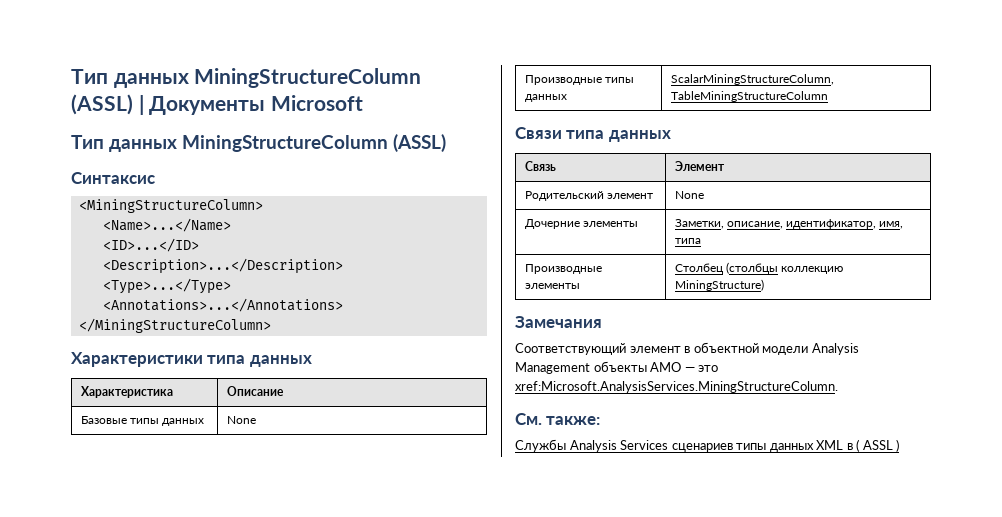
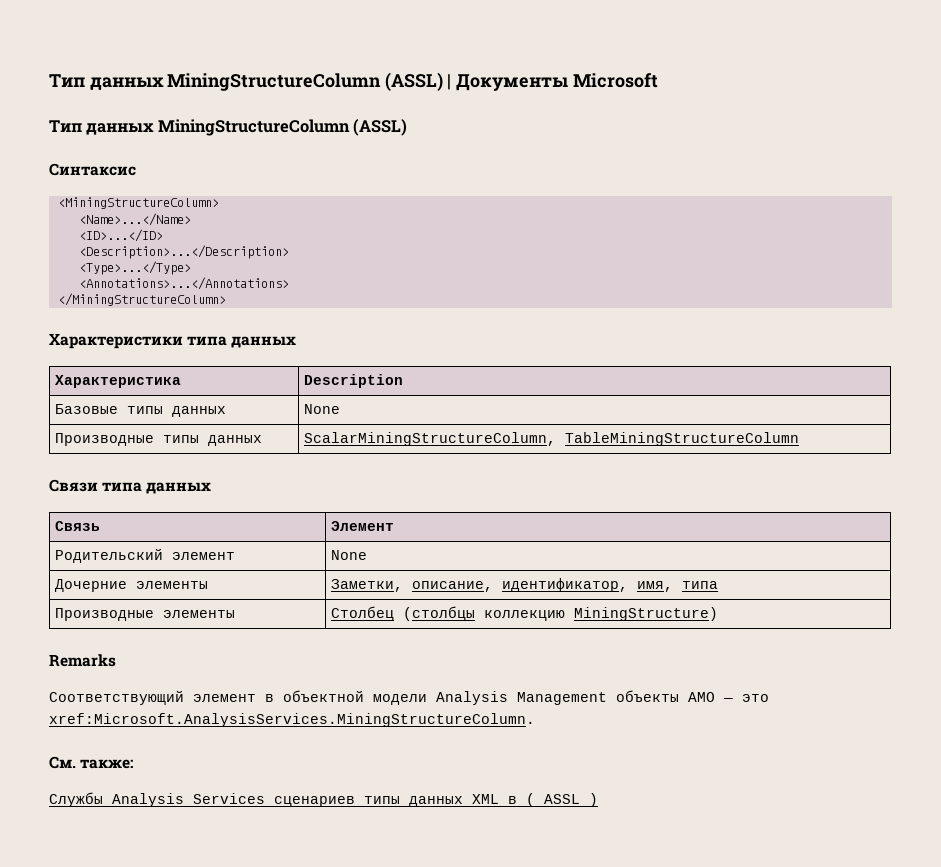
- Характеристика | Описание
+ Характеристика | Description
- Замечания
+ Remarks

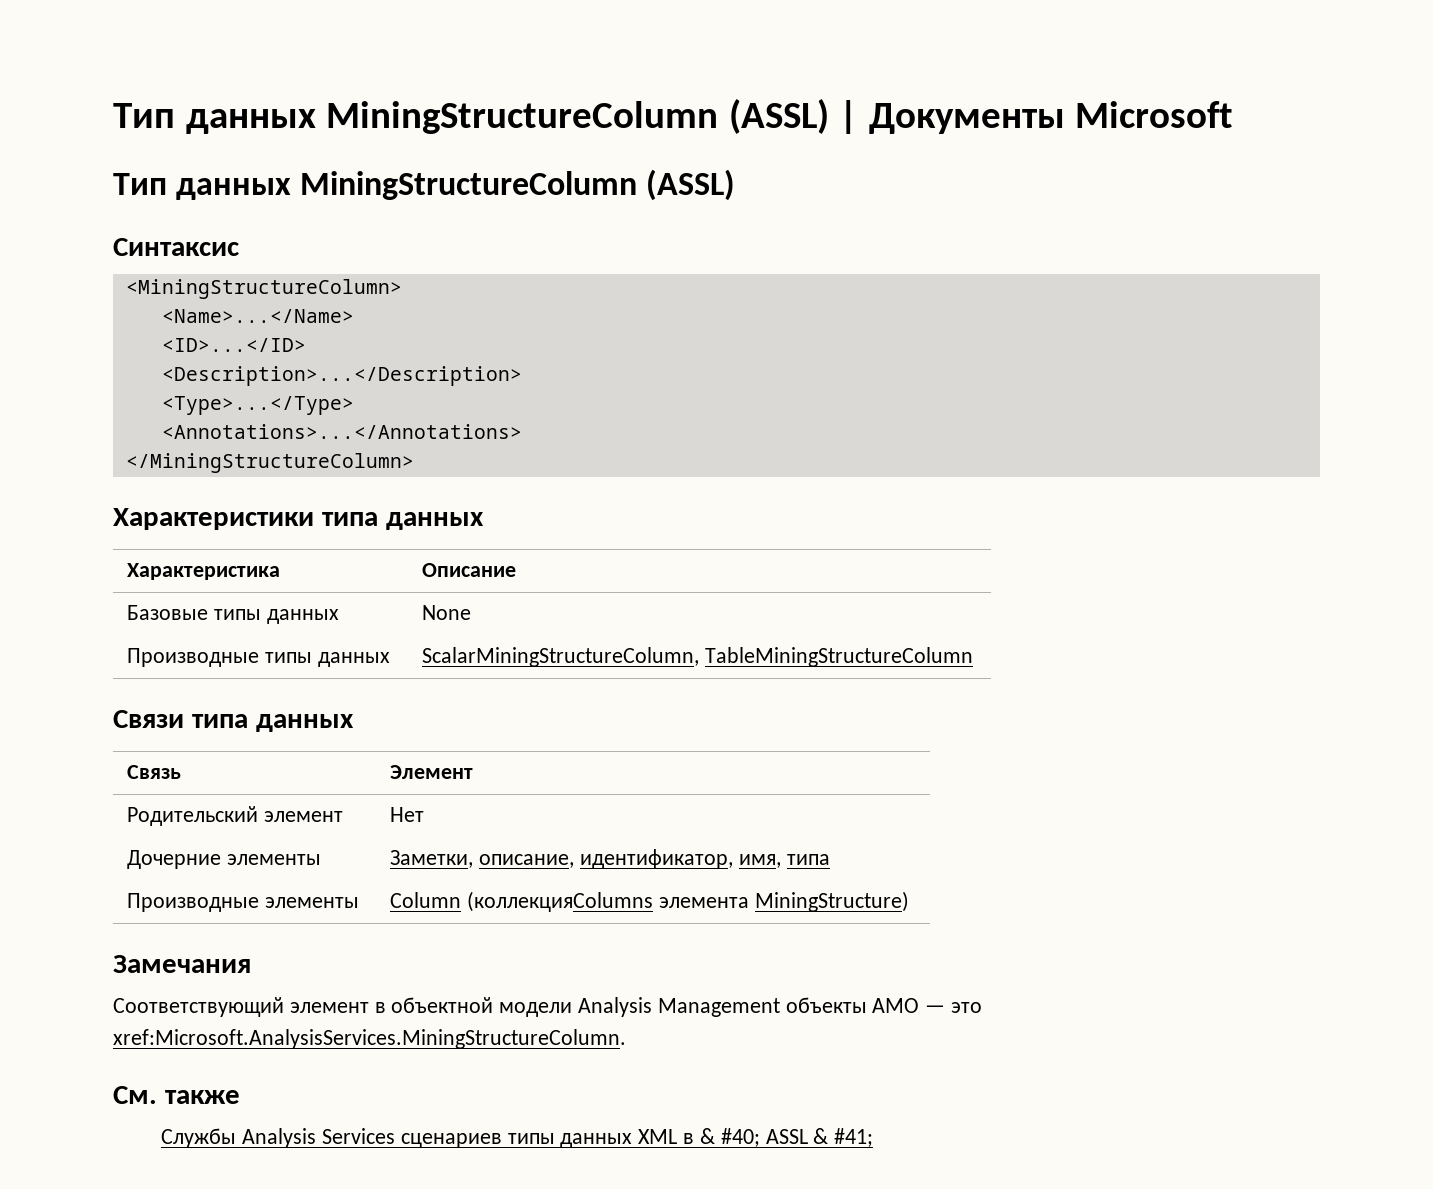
- Характеристика | Description
+ Характеристика | Описание
- Родительский элемент | None
+ Родительский элемент | Нет
- Производные элементы | Столбец (столбцы коллекцию MiningStructure)
+ Производные элементы | Column (коллекцияColumns элемента MiningStructure)
- Remarks
+ Замечания
- См. также:
+ См. также
- Службы Analysis Services сценариев типы данных XML в ( ASSL )
+ Службы Analysis Services сценариев типы данных XML в & #40; ASSL & #41;

